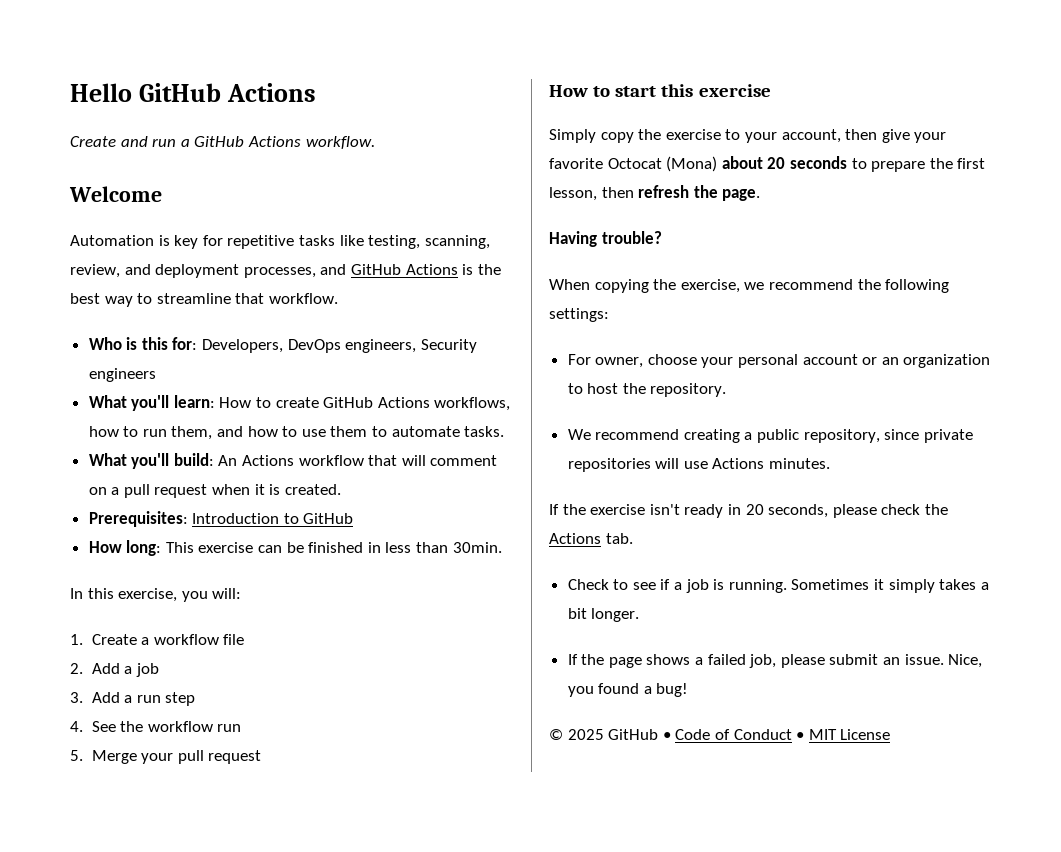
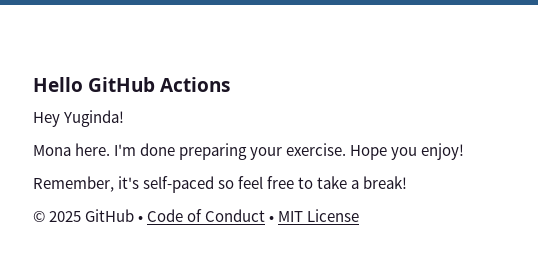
- Create and run a GitHub Actions workflow.
- Welcome
- Automation is key for repetitive tasks like testing, scanning, review, and deployment processes, and GitHub Actions is the best way to streamline that workflow.
- Who is this for: Developers, DevOps engineers, Security engineers
- What you'll learn: How to create GitHub Actions workflows, how to run them, and how to use them to automate tasks.
- What you'll build: An Actions workflow that will comment on a pull request when it is created.
- Prerequisites: Introduction to GitHub
- How long: This exercise can be finished in less than 30min.
- In this exercise, you will:
- 1. Create a workflow file
- 2. Add a job
- 3. Add a run step
- 4. See the workflow run
- 5. Merge your pull request
- How to start this exercise
- Simply copy the exercise to your account, then give your favorite Octocat (Mona) about 20 seconds to prepare the first lesson, then refresh the page.
- Having trouble?
- When copying the exercise, we recommend the following settings:
- For owner, choose your personal account or an organization to host the repository.
- We recommend creating a public repository, since private repositories will use Actions minutes.
- If the exercise isn't ready in 20 seconds, please check the Actions tab.
- Check to see if a job is running. Sometimes it simply takes a bit longer.
- If the page shows a failed job, please submit an issue. Nice, you found a bug!
+ Hey Yuginda!
+ Mona here. I'm done preparing your exercise. Hope you enjoy!
+ Remember, it's self-paced so feel free to take a break!

